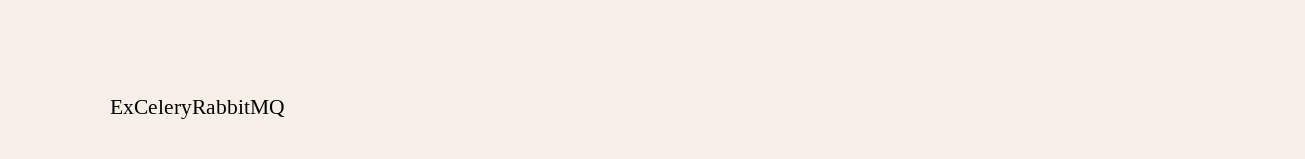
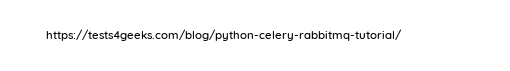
- ExCeleryRabbitMQ
+ https://tests4geeks.com/blog/python-celery-rabbitmq-tutorial/

